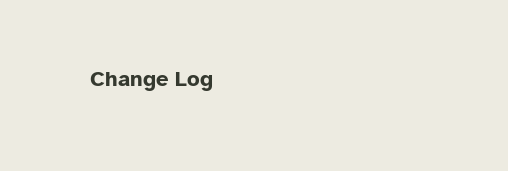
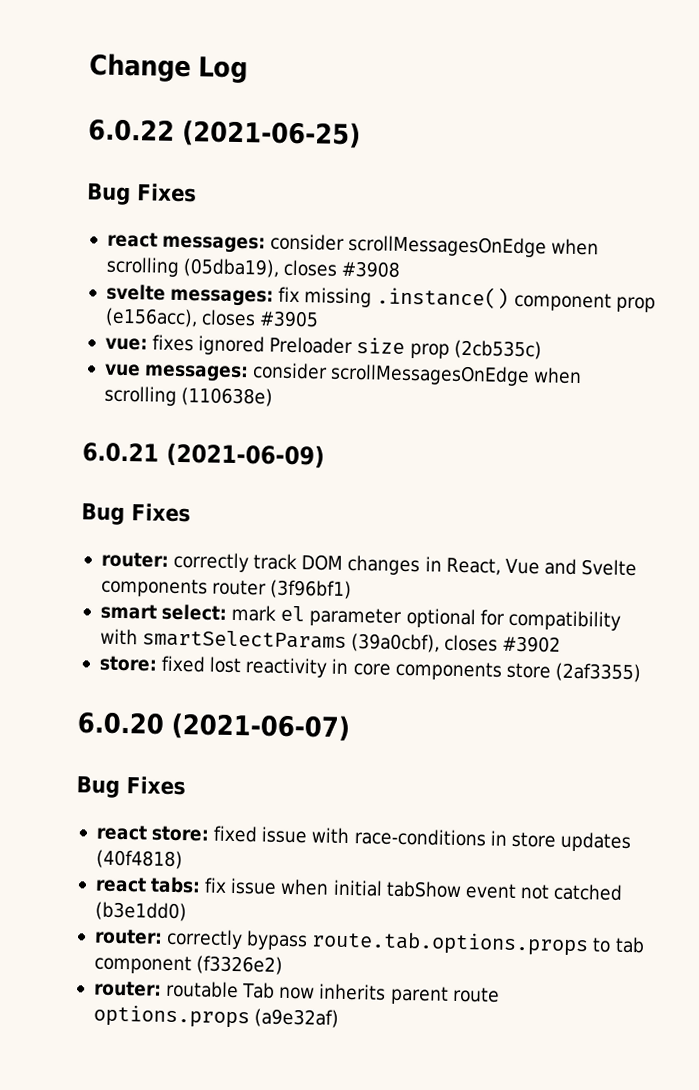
+ 6.0.22 (2021-06-25)
+ Bug Fixes
+ react messages: consider scrollMessagesOnEdge when scrolling (05dba19), closes #3908
+ svelte messages: fix missing .instance() component prop (e156acc), closes #3905
+ vue: fixes ignored Preloader size prop (2cb535c)
+ vue messages: consider scrollMessagesOnEdge when scrolling (110638e)
+ 6.0.21 (2021-06-09)
+ Bug Fixes
+ router: correctly track DOM changes in React, Vue and Svelte components router (3f96bf1)
+ smart select: mark el parameter optional for compatibility with smartSelectParams (39a0cbf), closes #3902
+ store: fixed lost reactivity in core components store (2af3355)
+ 6.0.20 (2021-06-07)
+ Bug Fixes
+ react store: fixed issue with race-conditions in store updates (40f4818)
+ react tabs: fix issue when initial tabShow event not catched (b3e1dd0)
+ router: correctly bypass route.tab.options.props to tab component (f3326e2)
+ router: routable Tab now inherits parent route options.props (a9e32af)

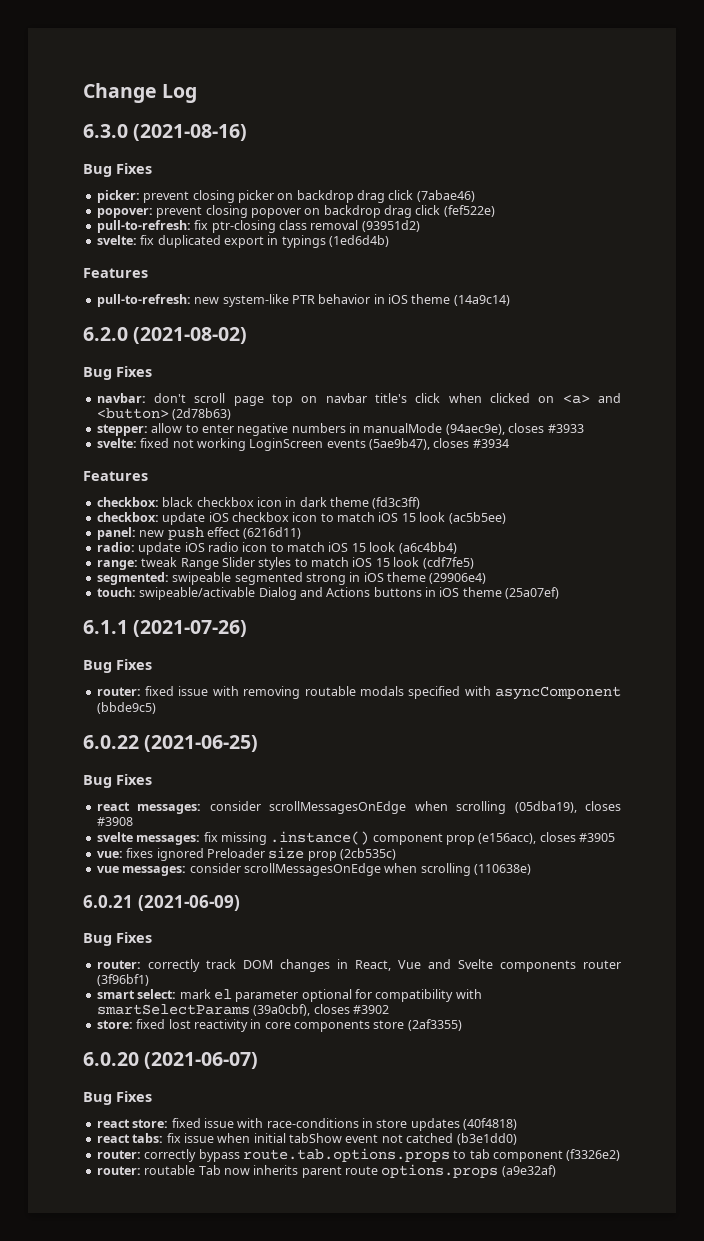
+ 6.3.0 (2021-08-16)
+ Bug Fixes
+ picker: prevent closing picker on backdrop drag click (7abae46)
+ popover: prevent closing popover on backdrop drag click (fef522e)
+ pull-to-refresh: fix ptr-closing class removal (93951d2)
+ svelte: fix duplicated export in typings (1ed6d4b)
+ Features
+ pull-to-refresh: new system-like PTR behavior in iOS theme (14a9c14)
+ 6.2.0 (2021-08-02)
+ Bug Fixes
+ navbar: don't scroll page top on navbar title's click when clicked on <a> and <button> (2d78b63)
+ stepper: allow to enter negative numbers in manualMode (94aec9e), closes #3933
+ svelte: fixed not working LoginScreen events (5ae9b47), closes #3934
+ Features
+ checkbox: black checkbox icon in dark theme (fd3c3ff)
+ checkbox: update iOS checkbox icon to match iOS 15 look (ac5b5ee)
+ panel: new push effect (6216d11)
+ radio: update iOS radio icon to match iOS 15 look (a6c4bb4)
+ range: tweak Range Slider styles to match iOS 15 look (cdf7fe5)
+ segmented: swipeable segmented strong in iOS theme (29906e4)
+ touch: swipeable/activable Dialog and Actions buttons in iOS theme (25a07ef)
+ 6.1.1 (2021-07-26)
+ Bug Fixes
+ router: fixed issue with removing routable modals specified with asyncComponent (bbde9c5)

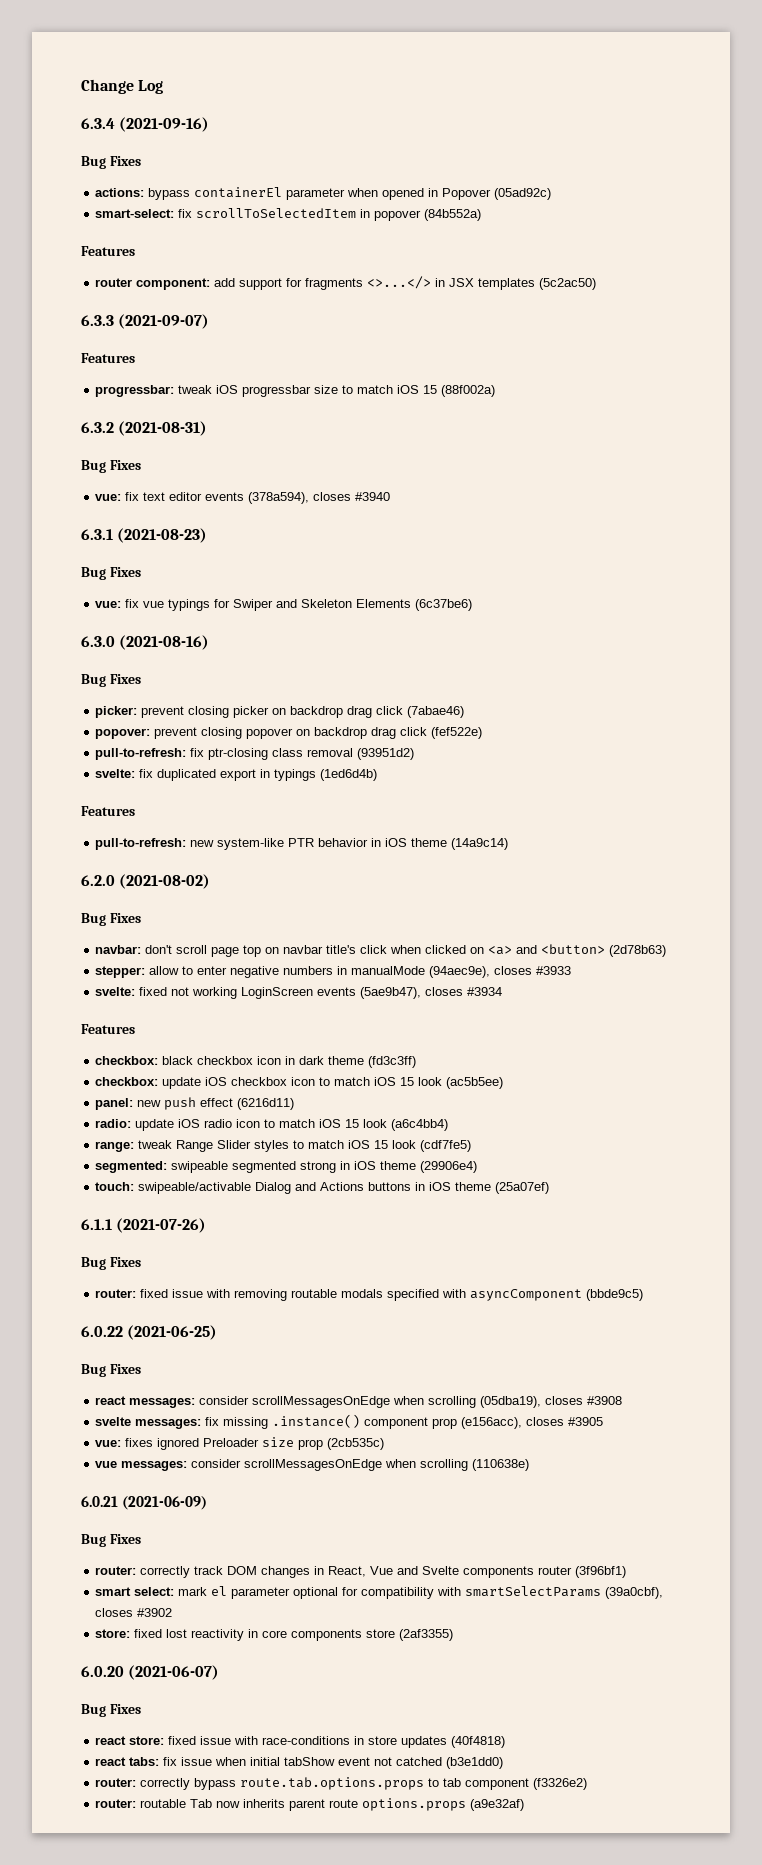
+ 6.3.4 (2021-09-16)
+ Bug Fixes
+ actions: bypass containerEl parameter when opened in Popover (05ad92c)
+ smart-select: fix scrollToSelectedItem in popover (84b552a)
+ Features
+ router component: add support for fragments <>...</> in JSX templates (5c2ac50)
+ 6.3.3 (2021-09-07)
+ Features
+ progressbar: tweak iOS progressbar size to match iOS 15 (88f002a)
+ 6.3.2 (2021-08-31)
+ Bug Fixes
+ vue: fix text editor events (378a594), closes #3940
+ 6.3.1 (2021-08-23)
+ Bug Fixes
+ vue: fix vue typings for Swiper and Skeleton Elements (6c37be6)

